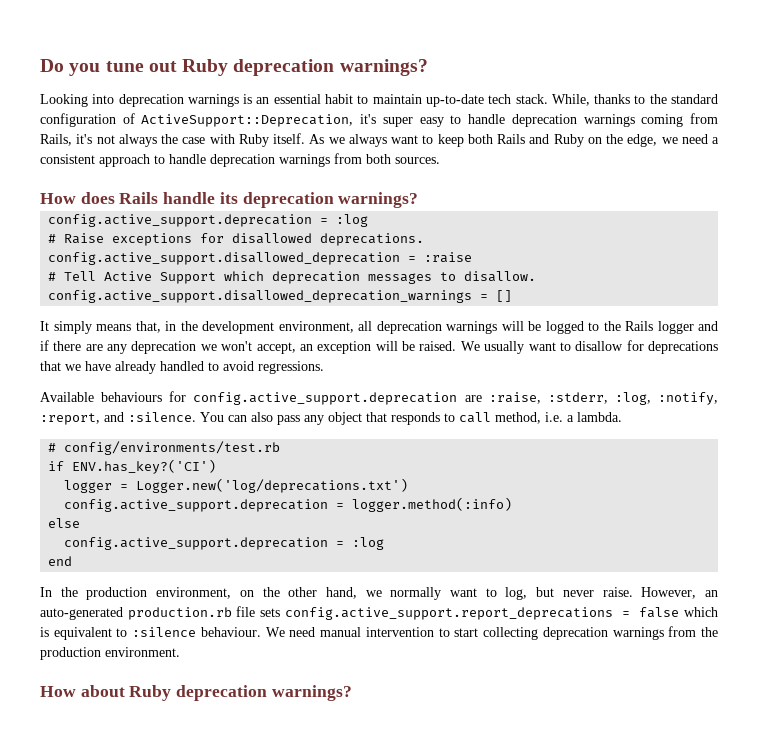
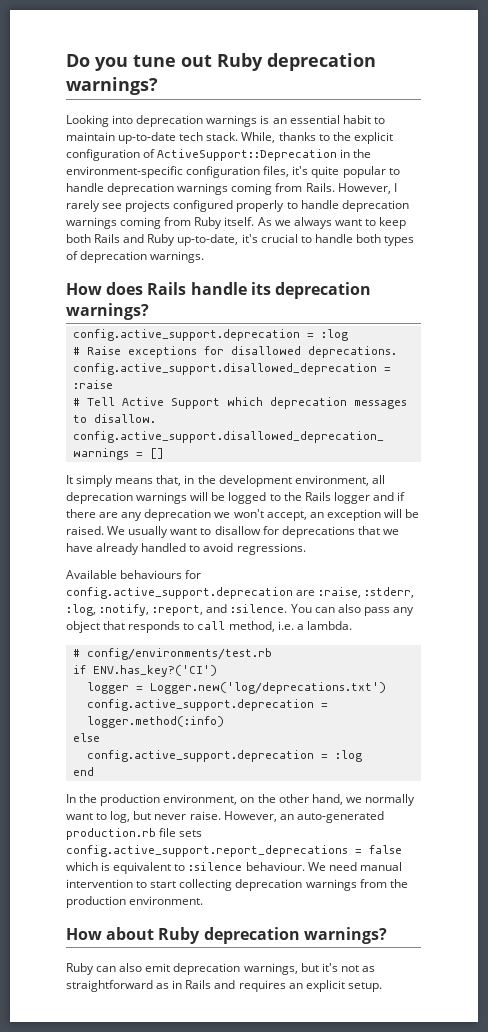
- While, thanks to the standard configuration of ActiveSupport::Deprecation, it's super easy to handle deprecation warnings coming from Rails, it's not always the case with Ruby itself.
+ While, thanks to the explicit configuration of ActiveSupport::Deprecation in the environment-specific configuration files, it's quite popular to handle deprecation warnings coming from Rails. However, I rarely see projects configured properly to handle deprecation warnings coming from Ruby itself.
- As we always want to keep both Rails and Ruby on the edge, we need a consistent approach to handle deprecation warnings from both sources.
+ As we always want to keep both Rails and Ruby up-to-date, it's crucial to handle both types of deprecation warnings.
+ Ruby can also emit deprecation warnings, but it's not as straightforward as in Rails and requires an explicit setup.

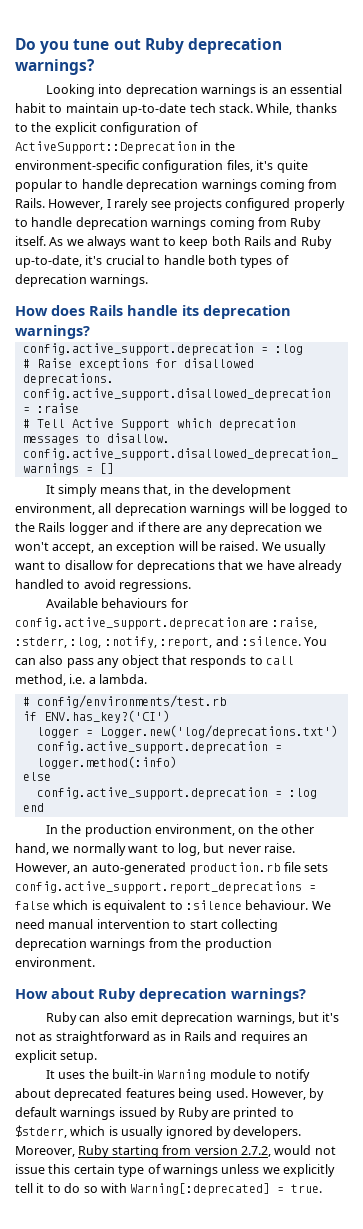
+ It uses the built-in Warning module to notify about deprecated features being used. However, by default warnings issued by Ruby are printed to $stderr, which is usually ignored by developers. Moreover, Ruby starting from version 2.7.2, would not issue this certain type of warnings unless we explicitly tell it to do so with Warning[:deprecated] = true.

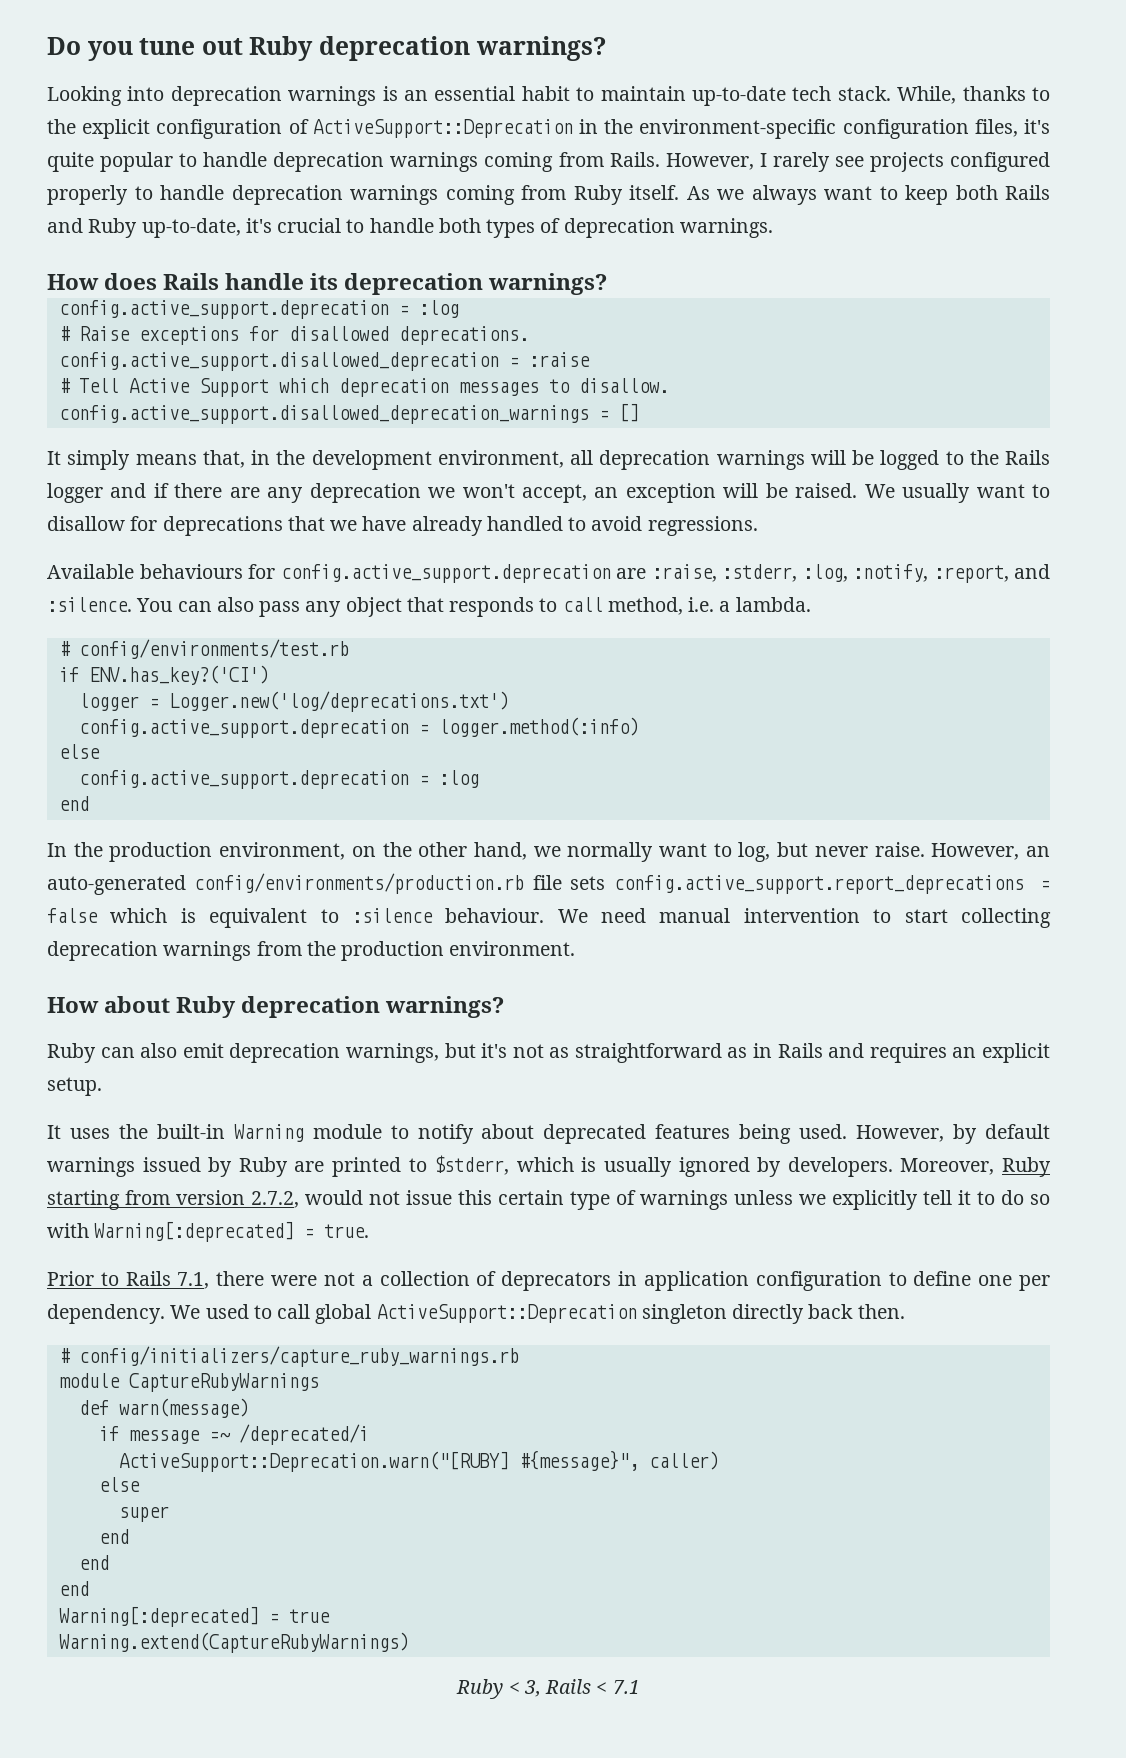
- However, an auto-generated production.rb file sets config.active_support.report_deprecations = false which is equivalent to :silence behaviour.
+ However, an auto-generated config/environments/production.rb file sets config.active_support.report_deprecations = false which is equivalent to :silence behaviour.
+ Prior to Rails 7.1, there were not a collection of deprecators in application configuration to define one per dependency. We used to call global ActiveSupport::Deprecation singleton directly back then.
+ # config/initializers/capture_ruby_warnings.rb
+ module CaptureRubyWarnings
+ def warn(message)
+ if message =~ /deprecated/i
+ ActiveSupport::Deprecation.warn("[RUBY] #{message}", caller)
+ else
+ super
+ end
+ end
+ end
+ Warning[:deprecated] = true
+ Warning.extend(CaptureRubyWarnings)
+ Ruby < 3, Rails < 7.1

